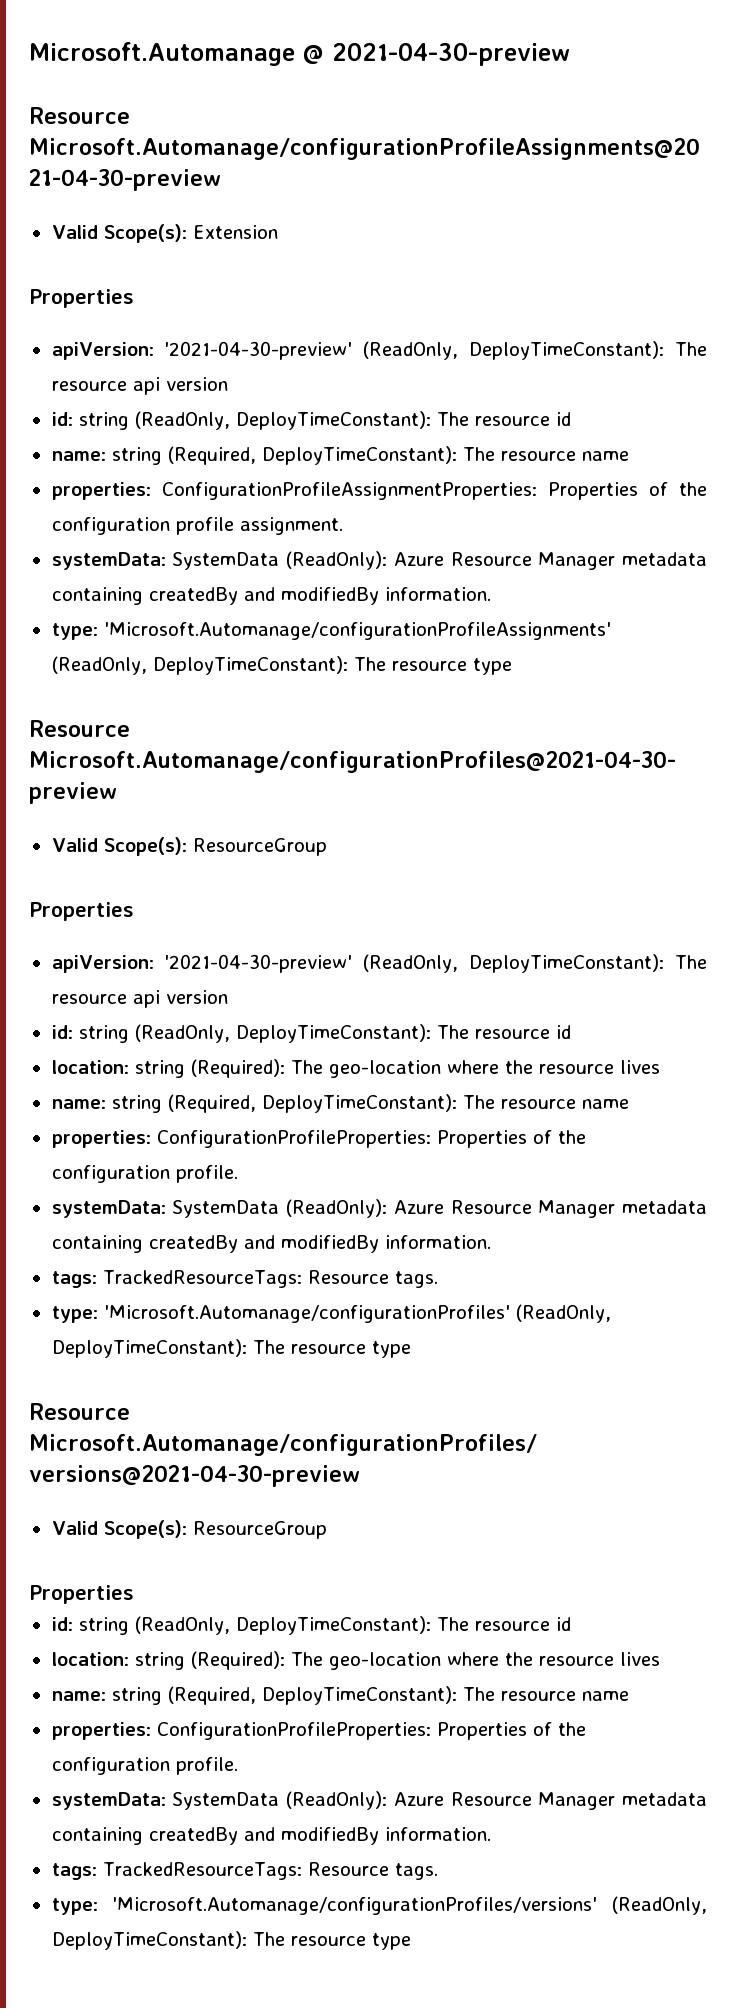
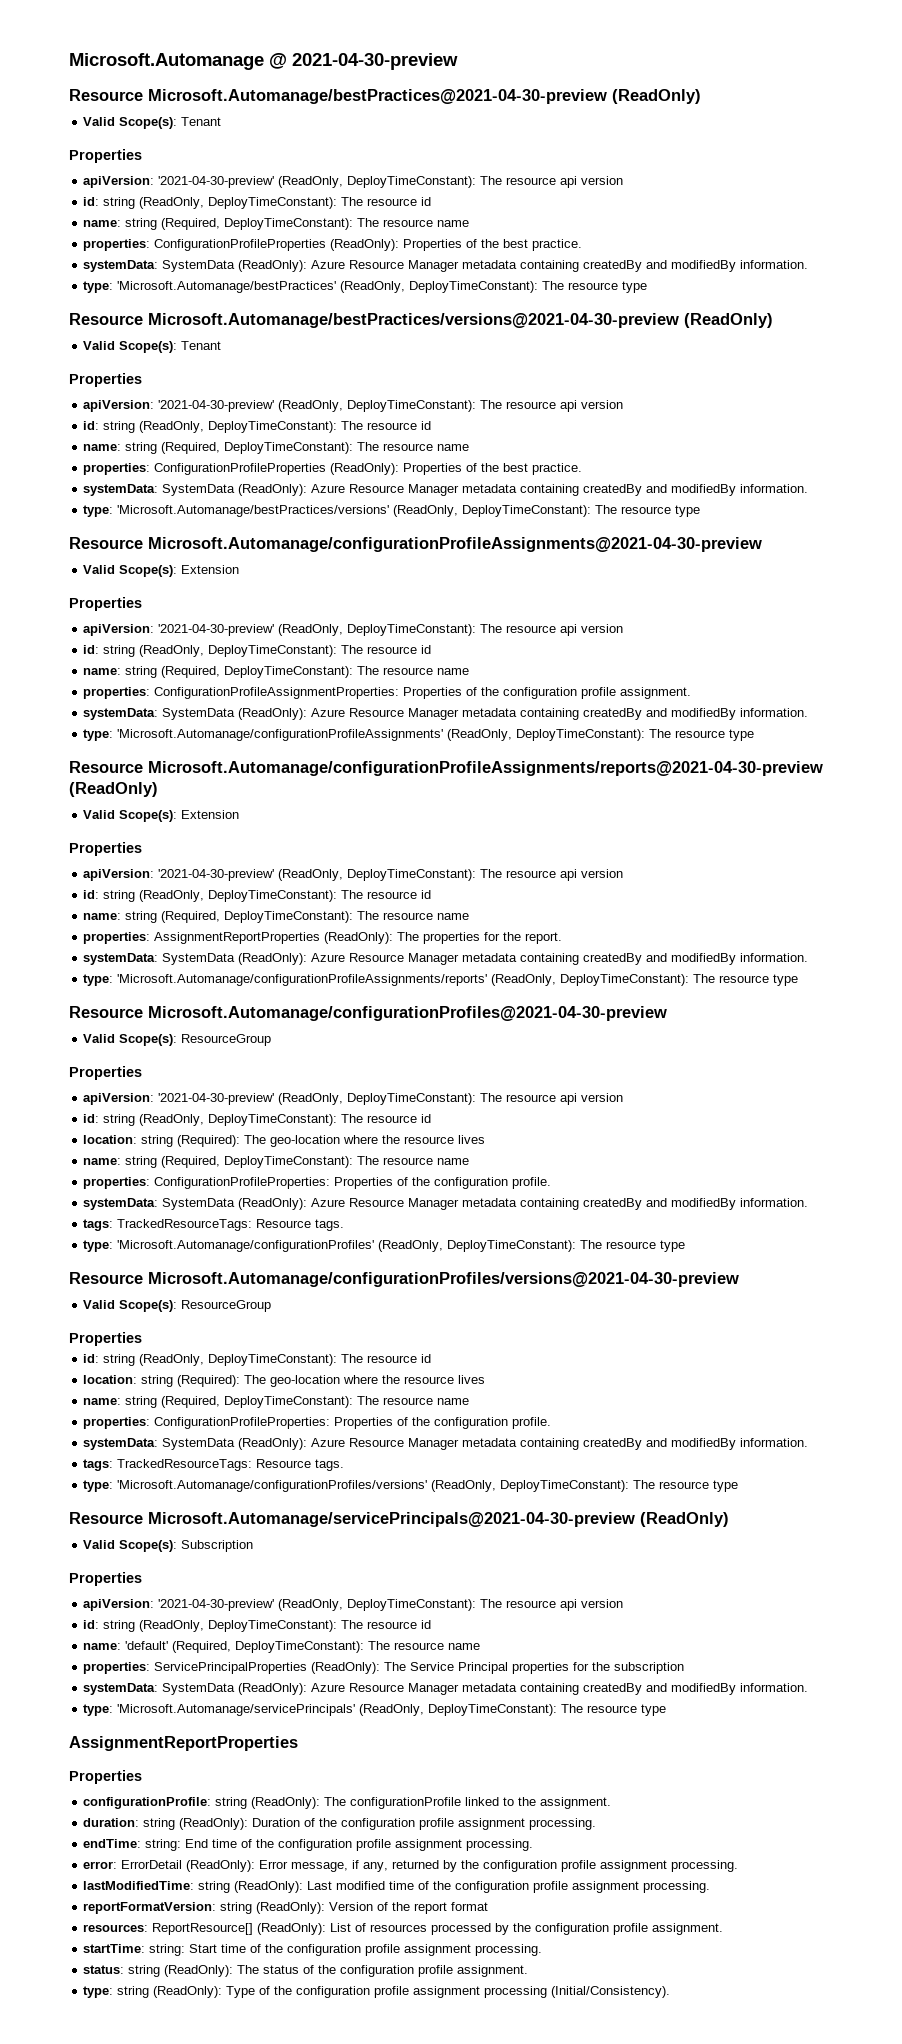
+ Resource Microsoft.Automanage/bestPractices@2021-04-30-preview (ReadOnly)
+ Valid Scope(s): Tenant
+ Properties
+ apiVersion: '2021-04-30-preview' (ReadOnly, DeployTimeConstant): The resource api version
+ id: string (ReadOnly, DeployTimeConstant): The resource id
+ name: string (Required, DeployTimeConstant): The resource name
+ properties: ConfigurationProfileProperties (ReadOnly): Properties of the best practice.
+ systemData: SystemData (ReadOnly): Azure Resource Manager metadata containing createdBy and modifiedBy information.
+ type: 'Microsoft.Automanage/bestPractices' (ReadOnly, DeployTimeConstant): The resource type
+ Resource Microsoft.Automanage/bestPractices/versions@2021-04-30-preview (ReadOnly)
+ Valid Scope(s): Tenant
+ Properties
+ apiVersion: '2021-04-30-preview' (ReadOnly, DeployTimeConstant): The resource api version
+ id: string (ReadOnly, DeployTimeConstant): The resource id
+ name: string (Required, DeployTimeConstant): The resource name
+ properties: ConfigurationProfileProperties (ReadOnly): Properties of the best practice.
+ systemData: SystemData (ReadOnly): Azure Resource Manager metadata containing createdBy and modifiedBy information.
+ type: 'Microsoft.Automanage/bestPractices/versions' (ReadOnly, DeployTimeConstant): The resource type
+ Resource Microsoft.Automanage/configurationProfileAssignments/reports@2021-04-30-preview (ReadOnly)
+ Valid Scope(s): Extension
+ Properties
+ apiVersion: '2021-04-30-preview' (ReadOnly, DeployTimeConstant): The resource api version
+ id: string (ReadOnly, DeployTimeConstant): The resource id
+ name: string (Required, DeployTimeConstant): The resource name
+ properties: AssignmentReportProperties (ReadOnly): The properties for the report.
+ systemData: SystemData (ReadOnly): Azure Resource Manager metadata containing createdBy and modifiedBy information.
+ type: 'Microsoft.Automanage/configurationProfileAssignments/reports' (ReadOnly, DeployTimeConstant): The resource type
+ Resource Microsoft.Automanage/servicePrincipals@2021-04-30-preview (ReadOnly)
+ Valid Scope(s): Subscription
+ Properties
+ apiVersion: '2021-04-30-preview' (ReadOnly, DeployTimeConstant): The resource api version
+ id: string (ReadOnly, DeployTimeConstant): The resource id
+ name: 'default' (Required, DeployTimeConstant): The resource name
+ properties: ServicePrincipalProperties (ReadOnly): The Service Principal properties for the subscription
+ systemData: SystemData (ReadOnly): Azure Resource Manager metadata containing createdBy and modifiedBy information.
+ type: 'Microsoft.Automanage/servicePrincipals' (ReadOnly, DeployTimeConstant): The resource type
+ AssignmentReportProperties
+ Properties
+ configurationProfile: string (ReadOnly): The configurationProfile linked to the assignment.
+ duration: string (ReadOnly): Duration of the configuration profile assignment processing.
+ endTime: string: End time of the configuration profile assignment processing.
+ error: ErrorDetail (ReadOnly): Error message, if any, returned by the configuration profile assignment processing.
+ lastModifiedTime: string (ReadOnly): Last modified time of the configuration profile assignment processing.
+ reportFormatVersion: string (ReadOnly): Version of the report format
+ resources: ReportResource[] (ReadOnly): List of resources processed by the configuration profile assignment.
+ startTime: string: Start time of the configuration profile assignment processing.
+ status: string (ReadOnly): The status of the configuration profile assignment.
+ type: string (ReadOnly): Type of the configuration profile assignment processing (Initial/Consistency).

